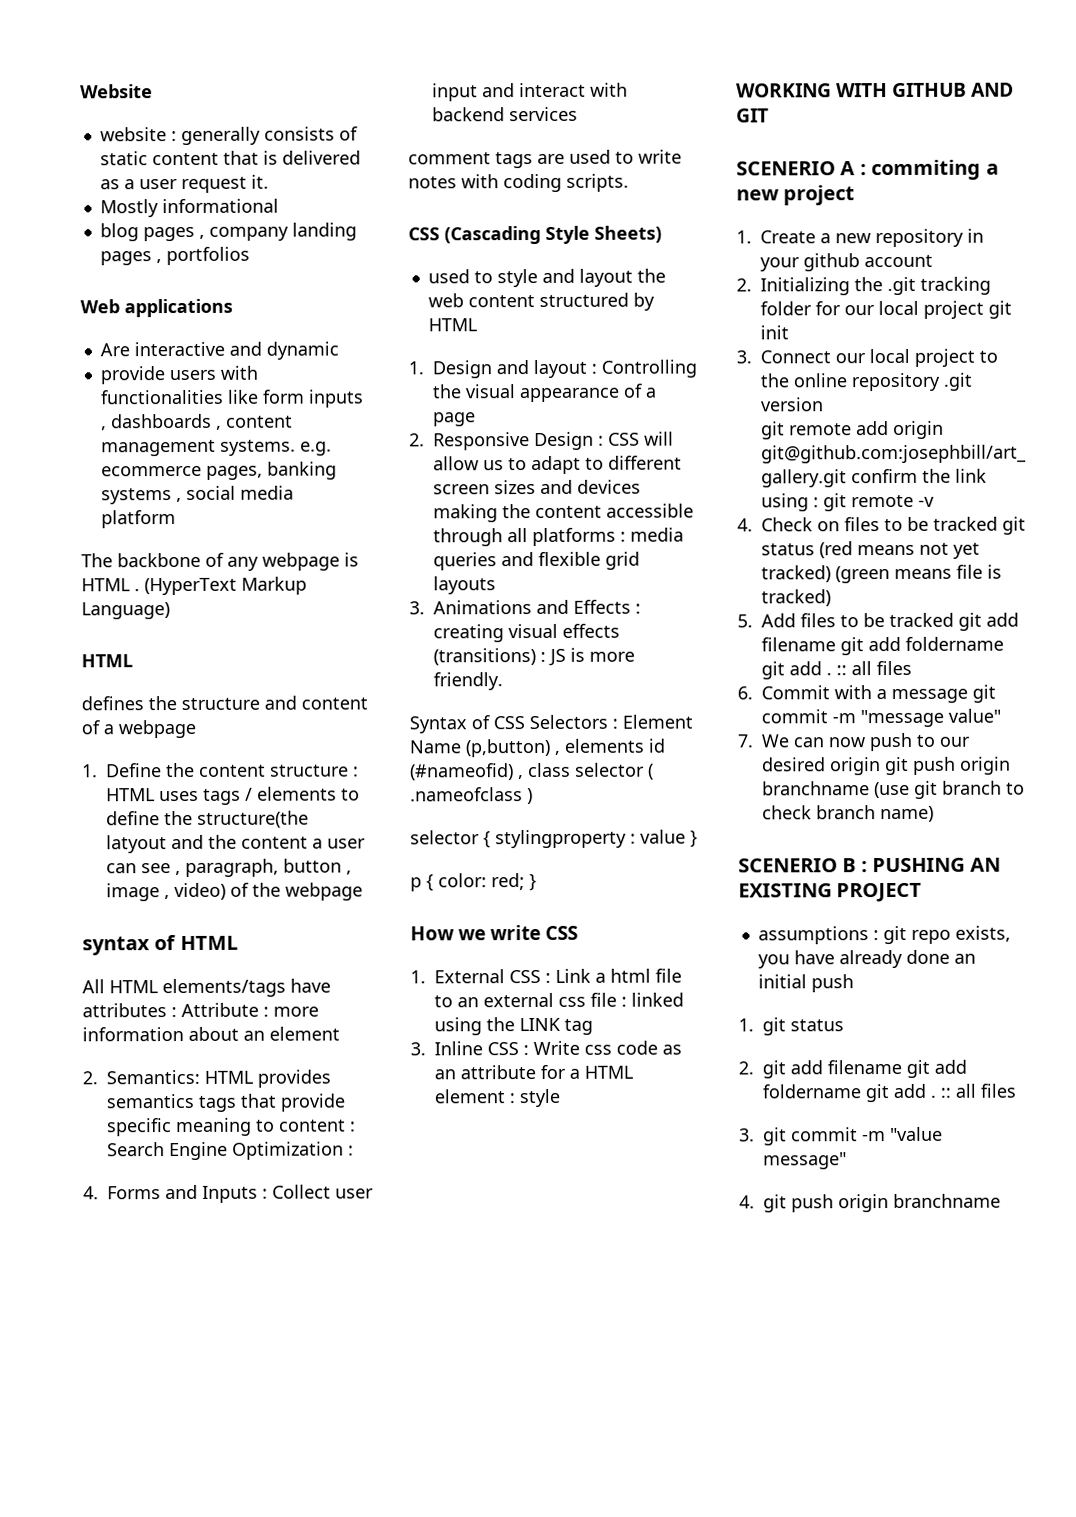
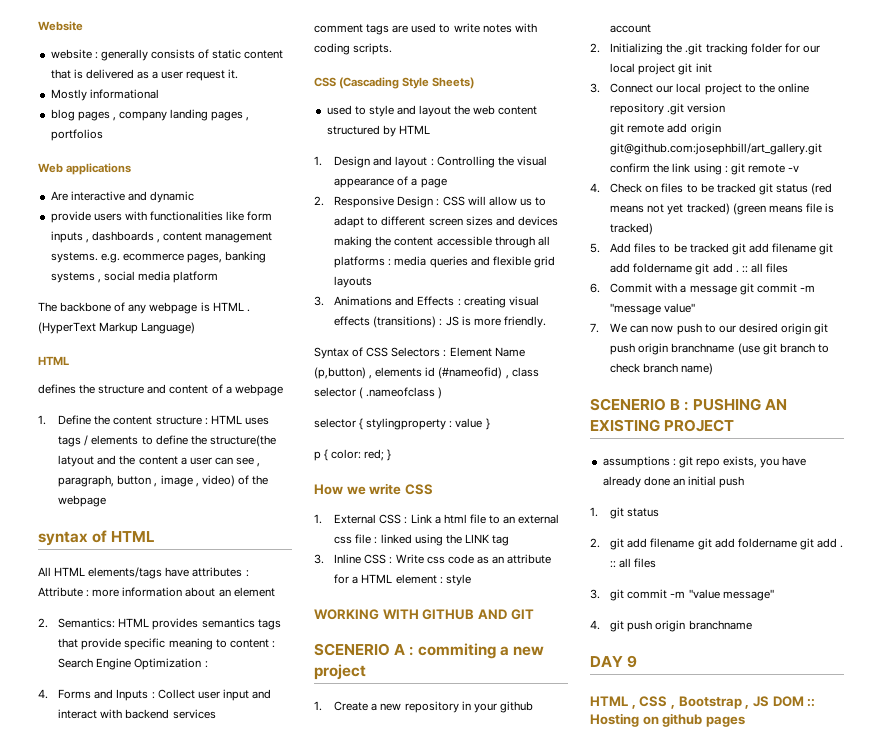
+ DAY 9
+ HTML , CSS , Bootstrap , JS DOM :: Hosting on github pages

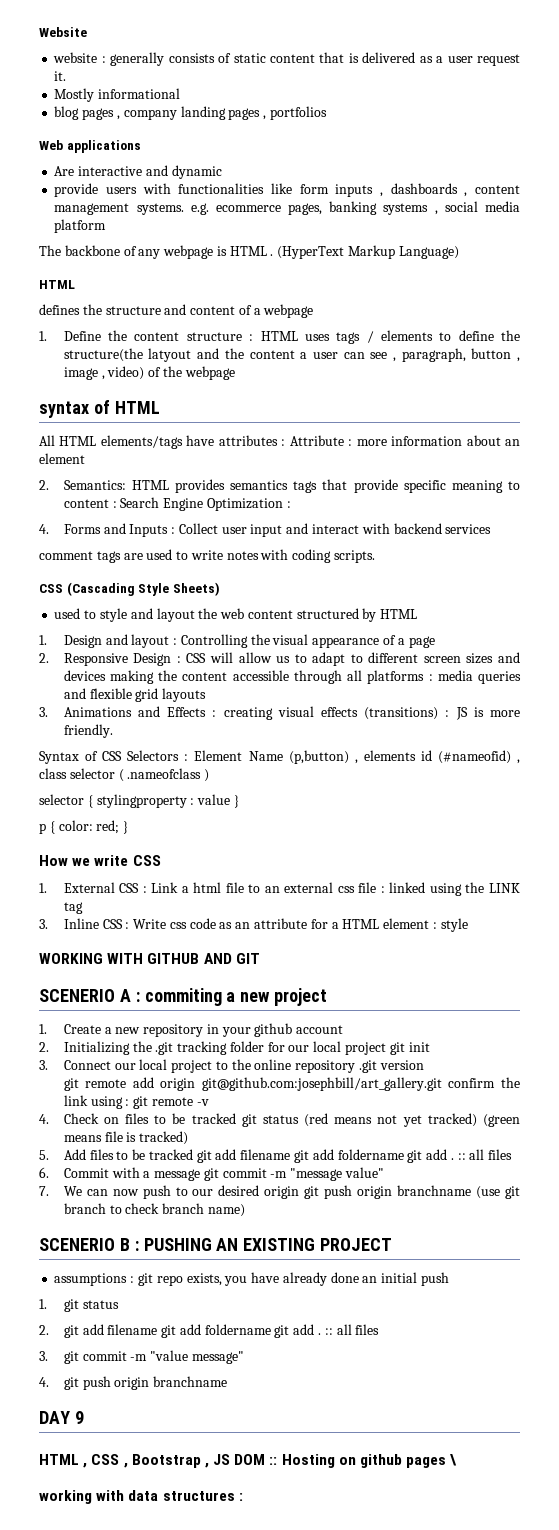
- HTML , CSS , Bootstrap , JS DOM :: Hosting on github pages
+ HTML , CSS , Bootstrap , JS DOM :: Hosting on github pages \
+ working with data structures :

